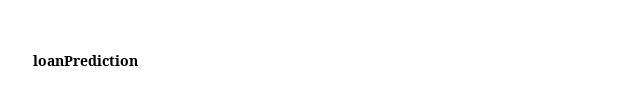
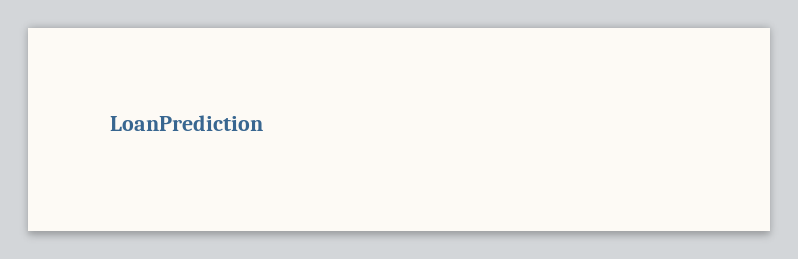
- loanPrediction
+ LoanPrediction

